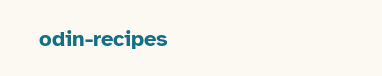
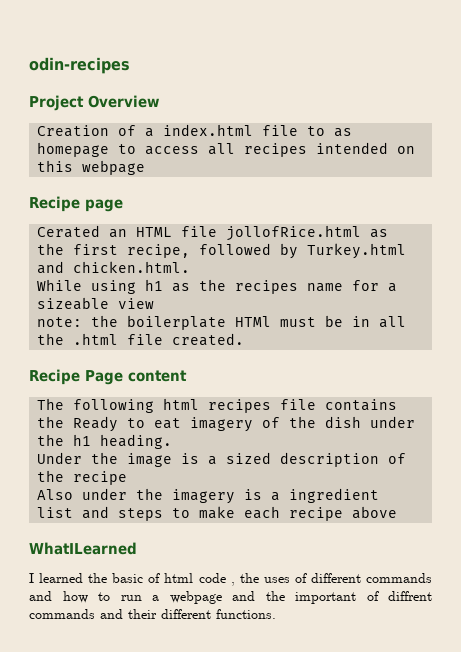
+ Project Overview
+ Creation of a index.html file to as homepage to access all recipes intended on this webpage
+ Recipe page
+ Cerated an HTML file jollofRice.html as the first recipe, followed by Turkey.html and chicken.html.
+ While using h1 as the recipes name for a sizeable view
+ note: the boilerplate HTMl must be in all the .html file created.
+ Recipe Page content
+ The following html recipes file contains the Ready to eat imagery of the dish under the h1 heading.
+ Under the image is a sized description of the recipe
+ Also under the imagery is a ingredient list and steps to make each recipe above
+ WhatILearned
+ I learned the basic of html code , the uses of different commands and how to run a webpage and the important of diffrent commands and their different functions.

